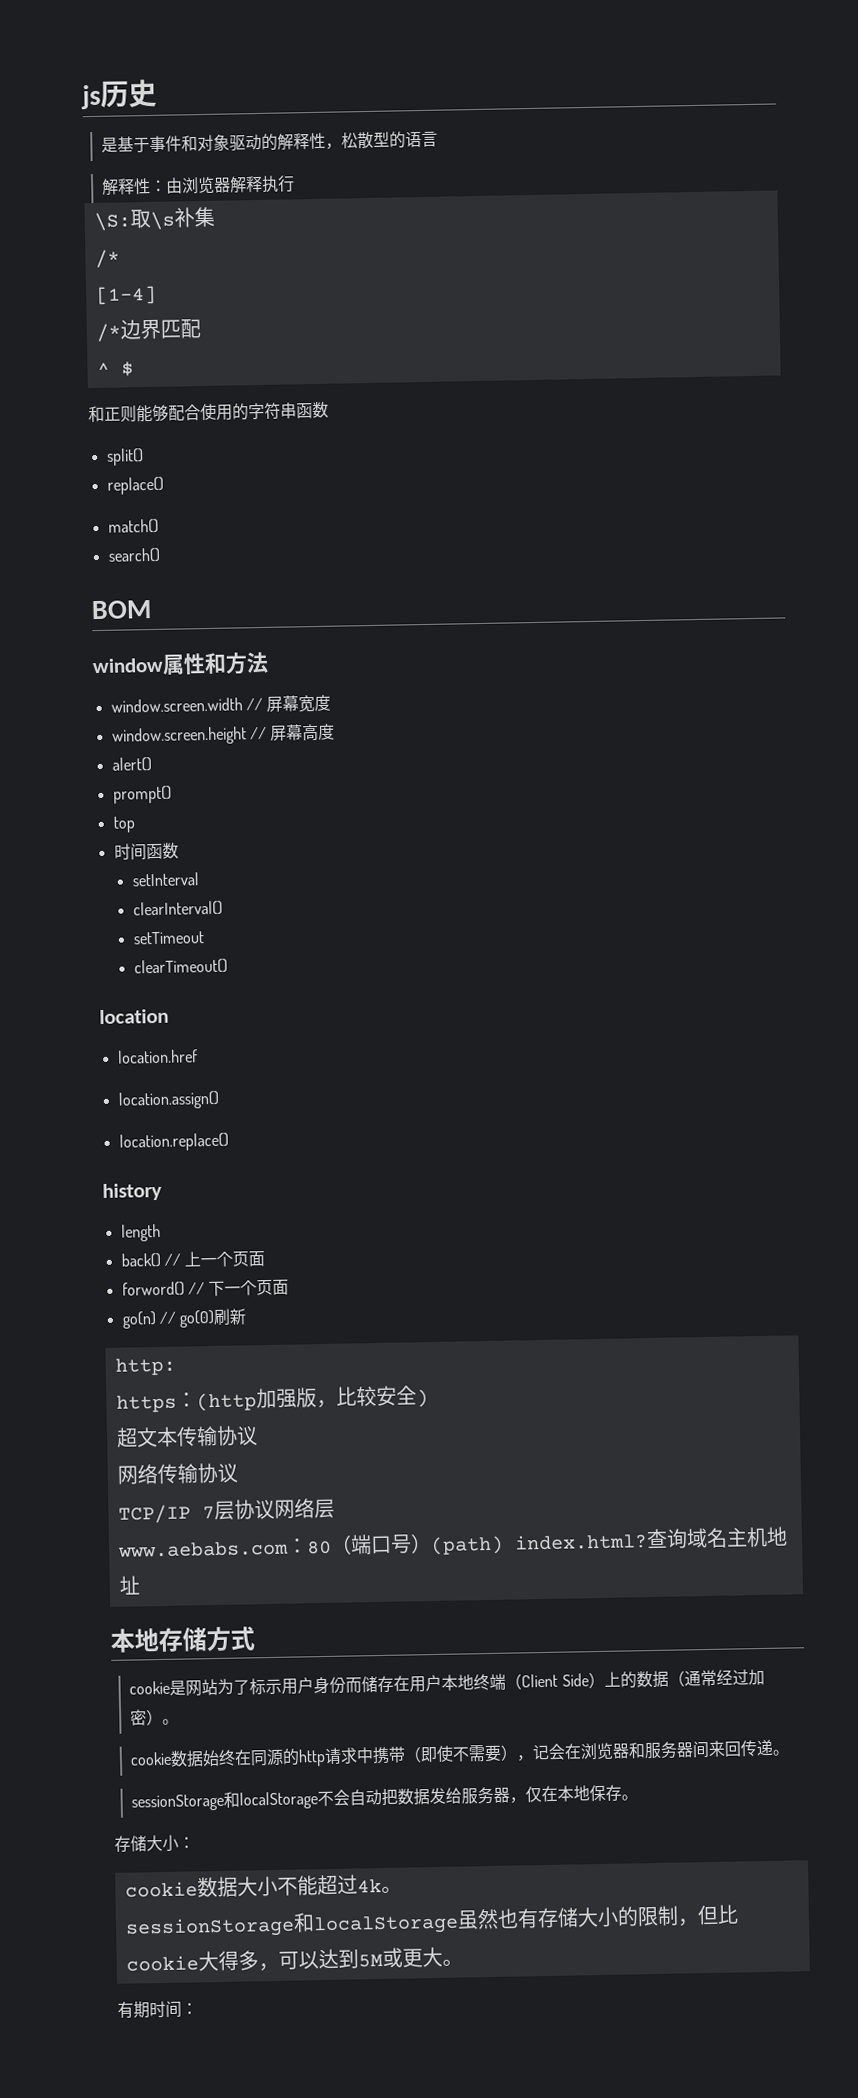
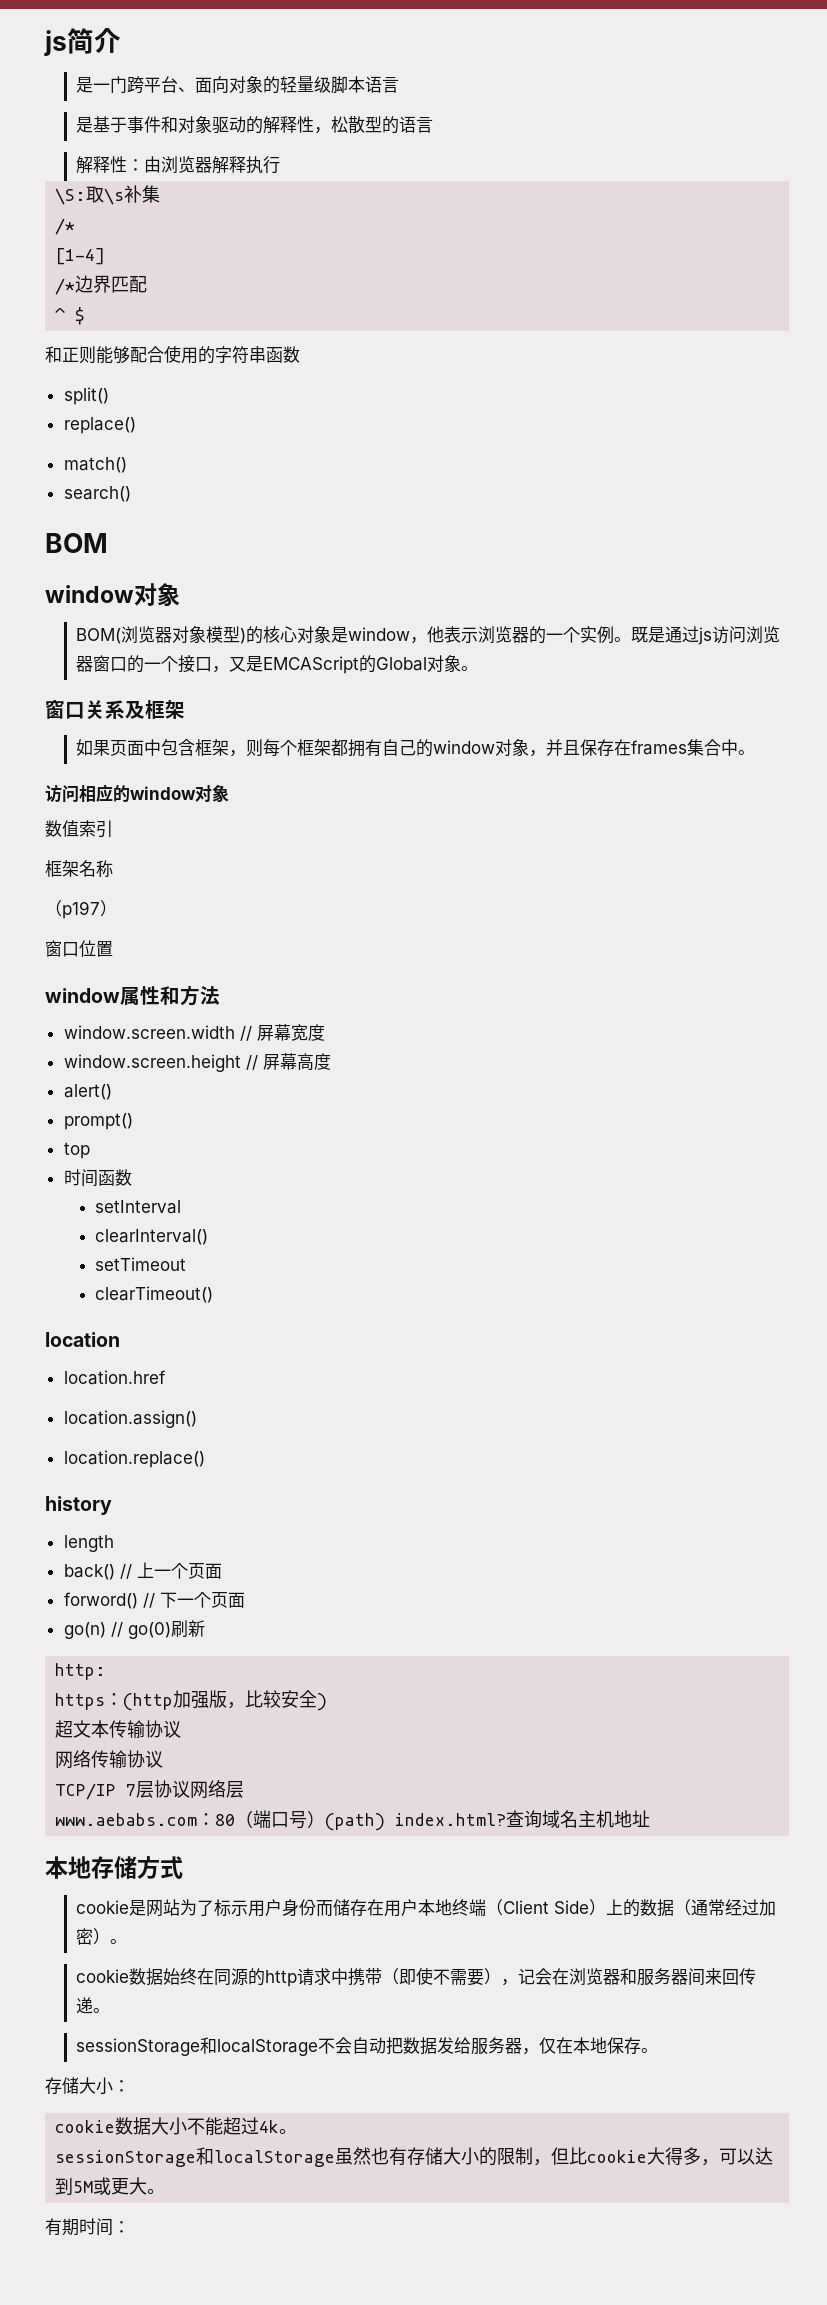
- js历史
+ js简介
+ 是一门跨平台、面向对象的轻量级脚本语言
  BOM
+ window对象
+ BOM(浏览器对象模型)的核心对象是window，他表示浏览器的一个实例。既是通过js访问浏览器窗口的一个接口，又是EMCAScript的Global对象。
+ 窗口关系及框架
+ 如果页面中包含框架，则每个框架都拥有自己的window对象，并且保存在frames集合中。
+ 访问相应的window对象
+ 数值索引
+ 框架名称
+ （p197）
+ 窗口位置

